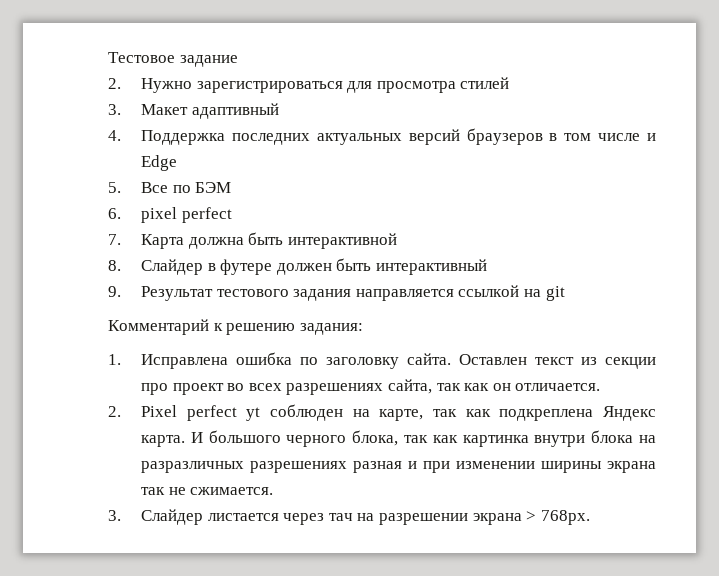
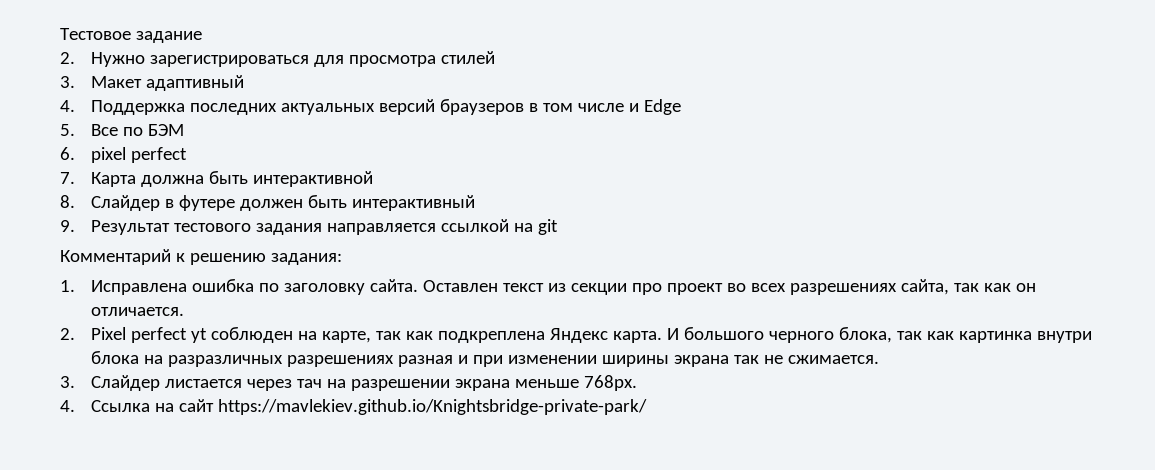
- 3. Слайдер листается через тач на разрешении экрана > 768px.
+ 3. Слайдер листается через тач на разрешении экрана меньше 768px.
+ 4. Ссылка на сайт https://mavlekiev.github.io/Knightsbridge-private-park/

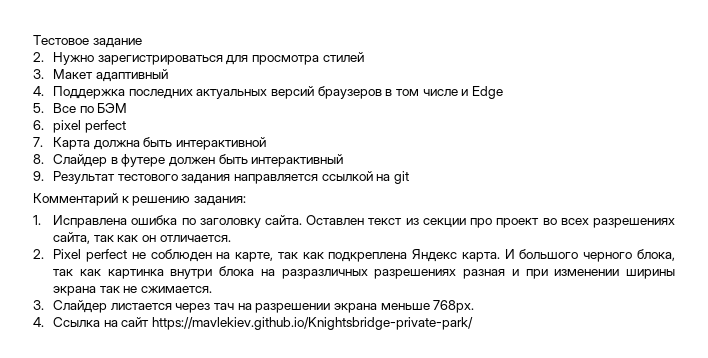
- 2. Pixel perfect yt соблюден на карте, так как подкреплена Яндекс карта.
+ 2. Pixel perfect не соблюден на карте, так как подкреплена Яндекс карта.

